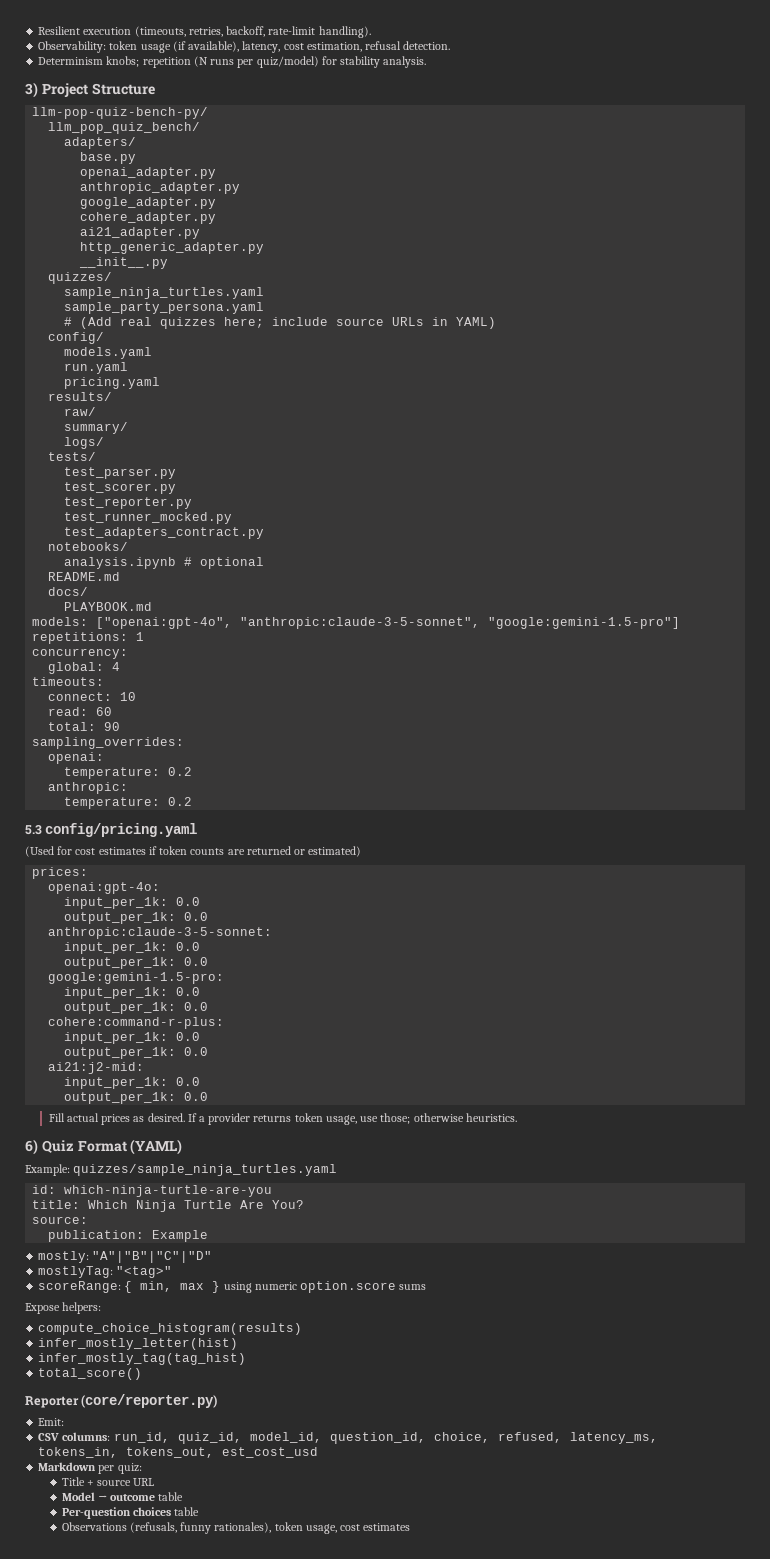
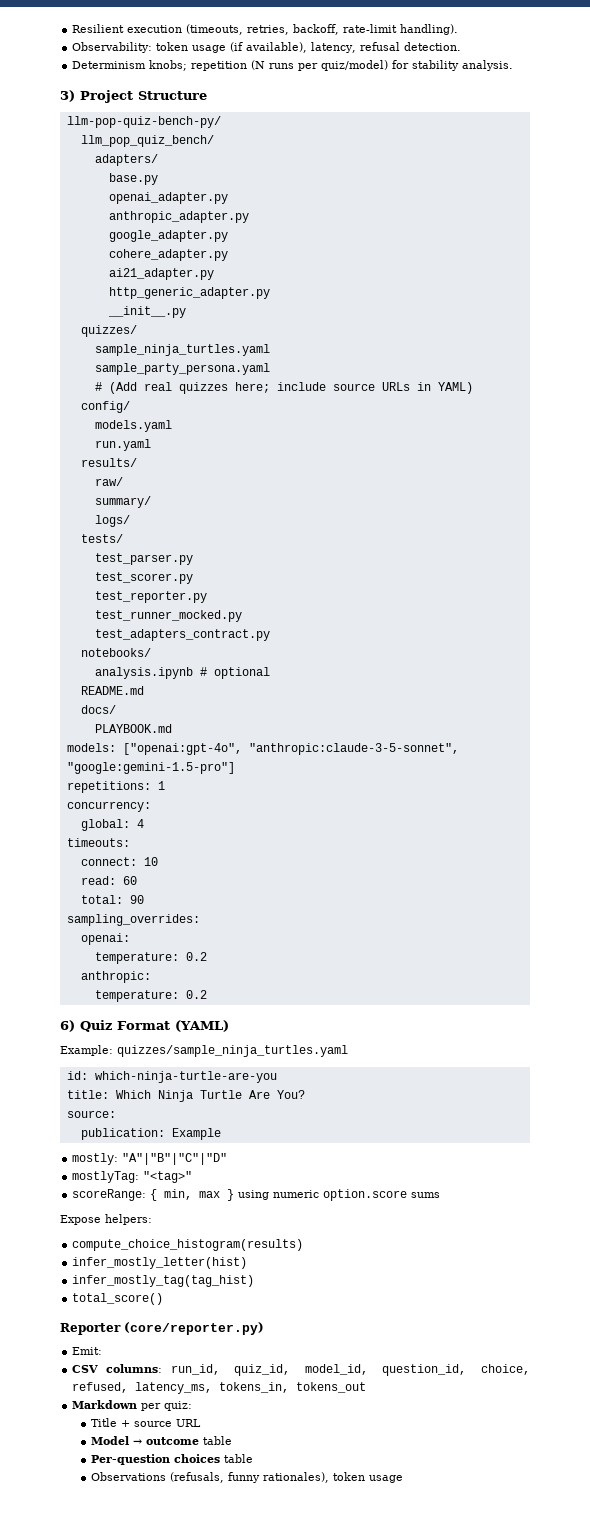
- Observability: token usage (if available), latency, cost estimation, refusal detection.
+ Observability: token usage (if available), latency, refusal detection.
- pricing.yaml
- 5.3 config/pricing.yaml
- (Used for cost estimates if token counts are returned or estimated)
- prices:
- openai:gpt-4o:
- input_per_1k: 0.0
- output_per_1k: 0.0
- anthropic:claude-3-5-sonnet:
- input_per_1k: 0.0
- output_per_1k: 0.0
- google:gemini-1.5-pro:
- input_per_1k: 0.0
- output_per_1k: 0.0
- cohere:command-r-plus:
- input_per_1k: 0.0
- output_per_1k: 0.0
- ai21:j2-mid:
- input_per_1k: 0.0
- output_per_1k: 0.0
- Fill actual prices as desired. If a provider returns token usage, use those; otherwise heuristics.
- CSV columns: run_id, quiz_id, model_id, question_id, choice, refused, latency_ms, tokens_in, tokens_out, est_cost_usd
+ CSV columns: run_id, quiz_id, model_id, question_id, choice, refused, latency_ms, tokens_in, tokens_out
- Observations (refusals, funny rationales), token usage, cost estimates
+ Observations (refusals, funny rationales), token usage

